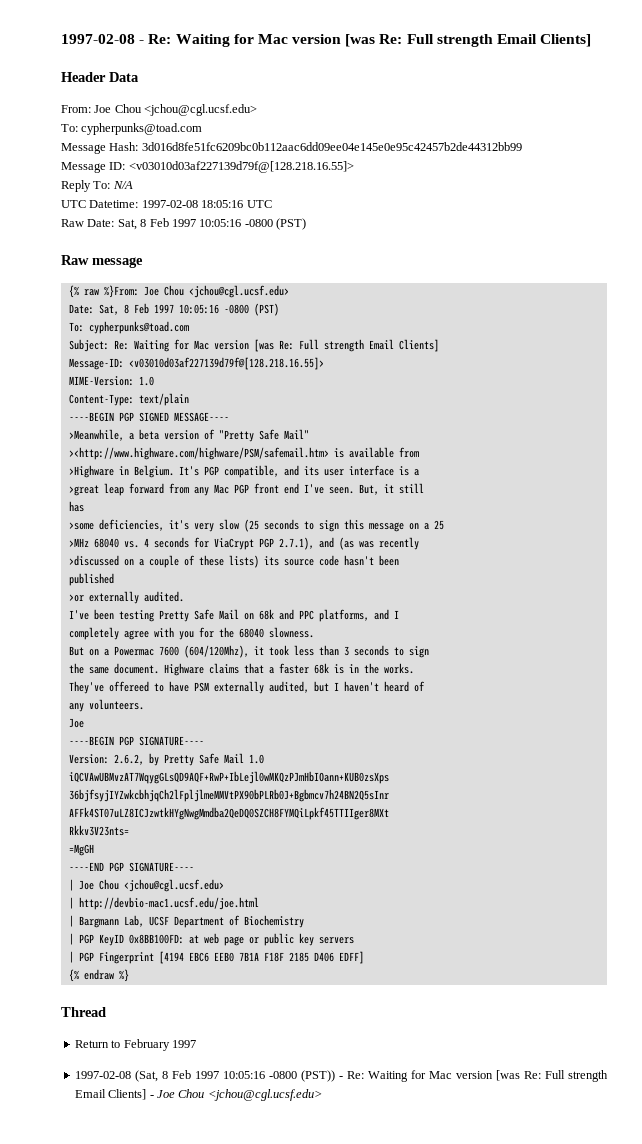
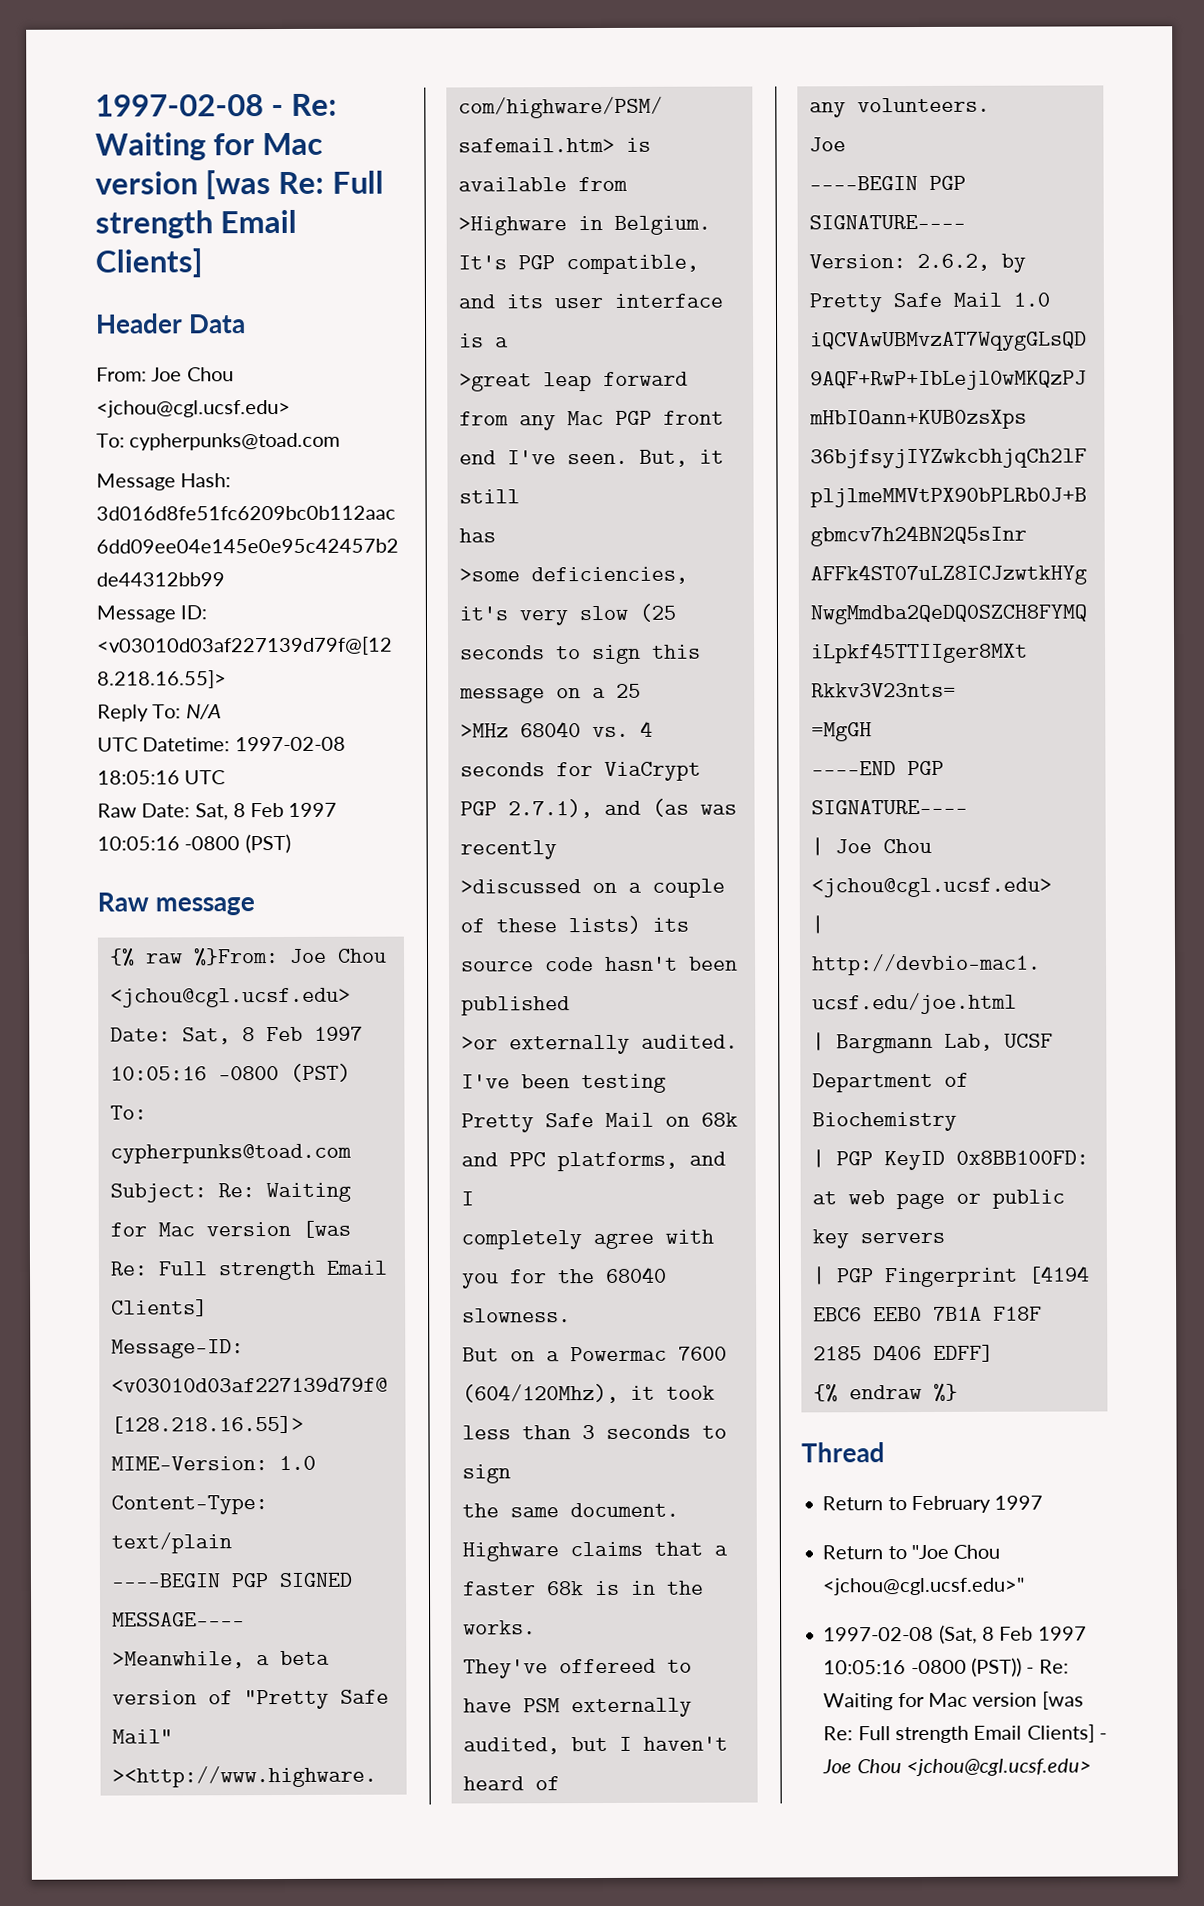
+ Return to "Joe Chou <jchou@cgl.ucsf.edu>"

